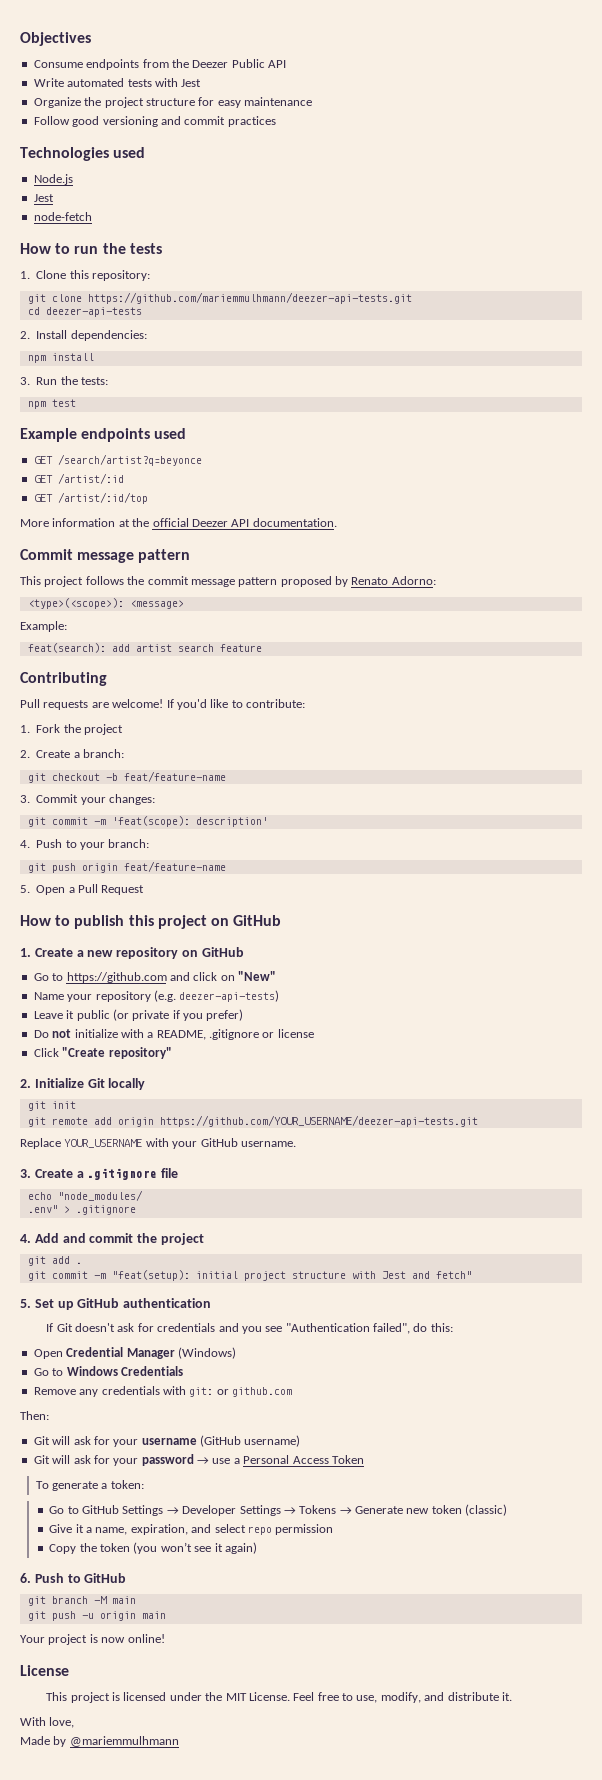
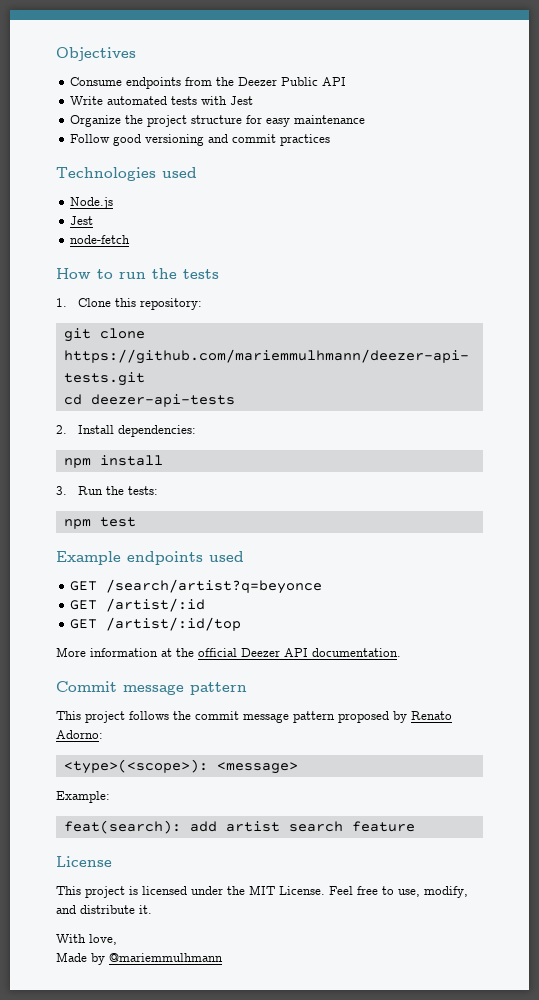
- Contributing
- Pull requests are welcome! If you'd like to contribute:
- 1. Fork the project
- 2. Create a branch:
- git checkout -b feat/feature-name
- 3. Commit your changes:
- git commit -m 'feat(scope): description'
- 4. Push to your branch:
- git push origin feat/feature-name
- 5. Open a Pull Request
- How to publish this project on GitHub
- 1. Create a new repository on GitHub
- Go to https://github.com and click on "New"
- Name your repository (e.g. deezer-api-tests)
- Leave it public (or private if you prefer)
- Do not initialize with a README, .gitignore or license
- Click "Create repository"
- 2. Initialize Git locally
- git init
- git remote add origin https://github.com/YOUR_USERNAME/deezer-api-tests.git
- Replace YOUR_USERNAME with your GitHub username.
- 3. Create a .gitignore file
- echo "node_modules/
- .env" > .gitignore
- 4. Add and commit the project
- git add .
- git commit -m "feat(setup): initial project structure with Jest and fetch"
- 5. Set up GitHub authentication
- If Git doesn't ask for credentials and you see "Authentication failed", do this:
- Open Credential Manager (Windows)
- Go to Windows Credentials
- Remove any credentials with git: or github.com
- Then:
- Git will ask for your username (GitHub username)
- Git will ask for your password → use a Personal Access Token
- To generate a token:
- Go to GitHub Settings → Developer Settings → Tokens → Generate new token (classic)
- Give it a name, expiration, and select repo permission
- Copy the token (you won’t see it again)
- 6. Push to GitHub
- git branch -M main
- git push -u origin main
- Your project is now online!

